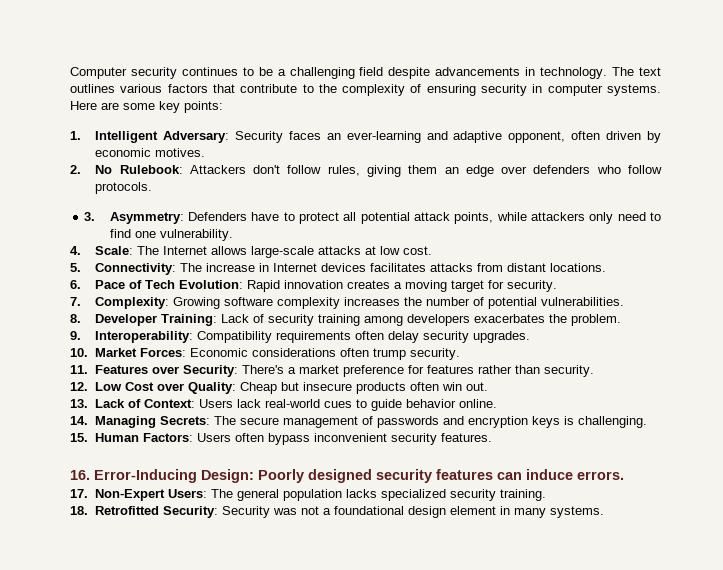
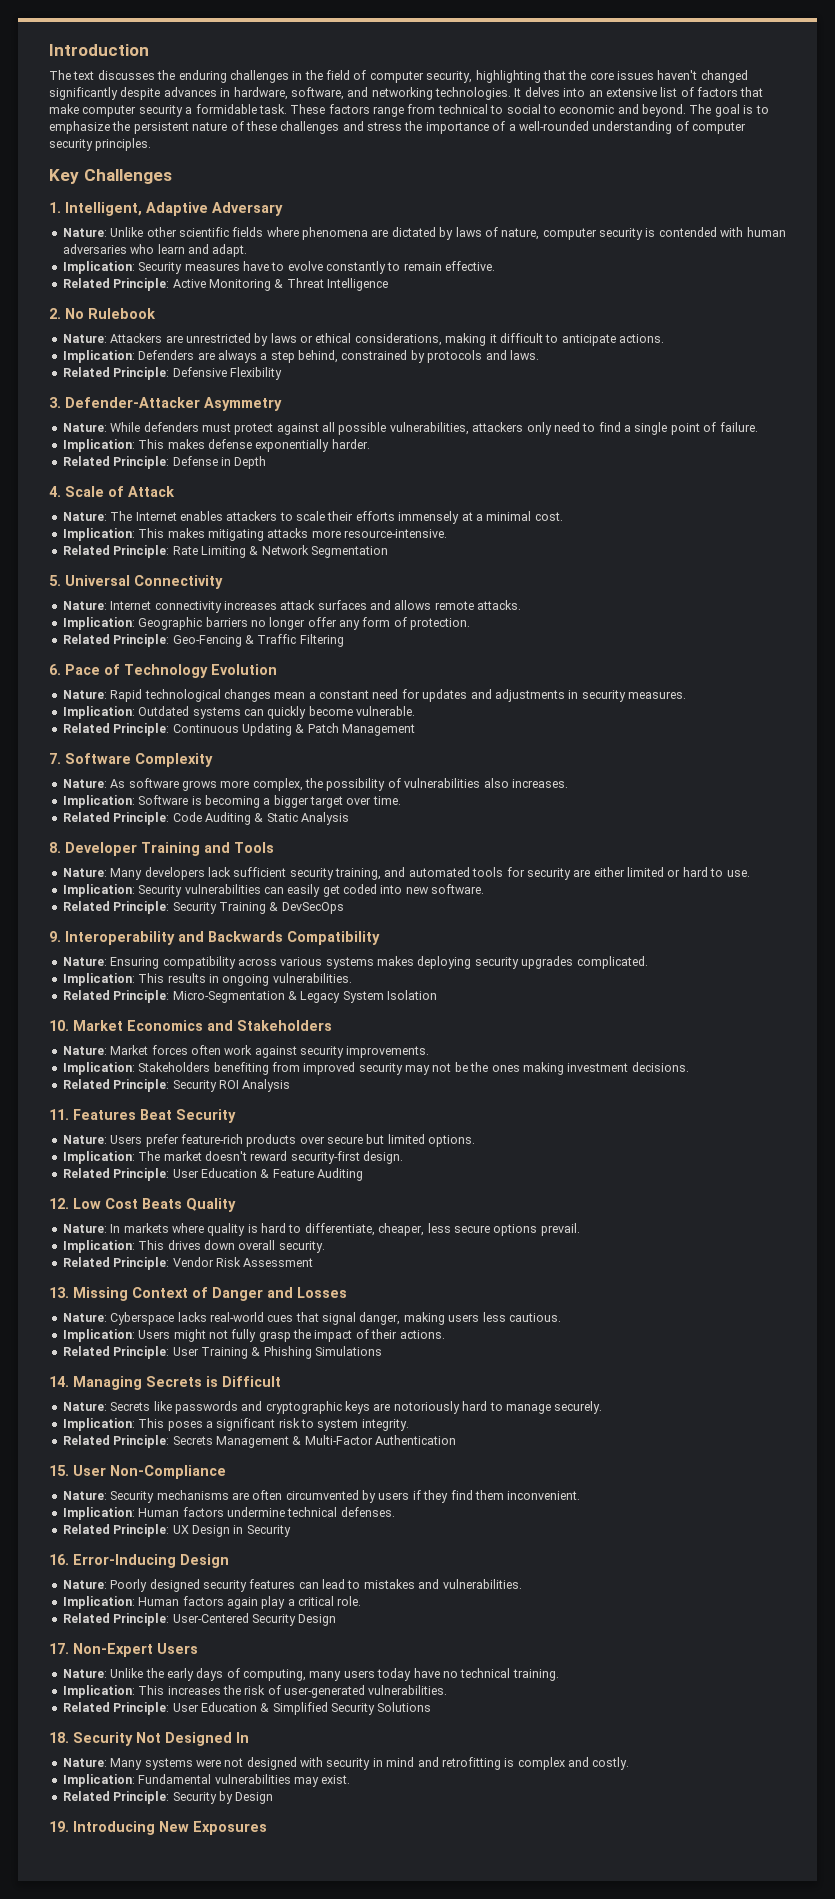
- Computer security continues to be a challenging field despite advancements in technology. The text outlines various factors that contribute to the complexity of ensuring security in computer systems. Here are some key points:
- 1. Intelligent Adversary: Security faces an ever-learning and adaptive opponent, often driven by economic motives.
- 2. No Rulebook: Attackers don't follow rules, giving them an edge over defenders who follow protocols.
- 3. Asymmetry: Defenders have to protect all potential attack points, while attackers only need to find one vulnerability.
- 4. Scale: The Internet allows large-scale attacks at low cost.
- 5. Connectivity: The increase in Internet devices facilitates attacks from distant locations.
- 6. Pace of Tech Evolution: Rapid innovation creates a moving target for security.
- 7. Complexity: Growing software complexity increases the number of potential vulnerabilities.
- 8. Developer Training: Lack of security training among developers exacerbates the problem.
- 9. Interoperability: Compatibility requirements often delay security upgrades.
- 10. Market Forces: Economic considerations often trump security.
- 11. Features over Security: There's a market preference for features rather than security.
- 12. Low Cost over Quality: Cheap but insecure products often win out.
- 13. Lack of Context: Users lack real-world cues to guide behavior online.
- 14. Managing Secrets: The secure management of passwords and encryption keys is challenging.
- 15. Human Factors: Users often bypass inconvenient security features.
+ Introduction
+ The text discusses the enduring challenges in the field of computer security, highlighting that the core issues haven't changed significantly despite advances in hardware, software, and networking technologies. It delves into an extensive list of factors that make computer security a formidable task. These factors range from technical to social to economic and beyond. The goal is to emphasize the persistent nature of these challenges and stress the importance of a well-rounded understanding of computer security principles.
+ Key Challenges
+ 1. Intelligent, Adaptive Adversary
+ Nature: Unlike other scientific fields where phenomena are dictated by laws of nature, computer security is contended with human adversaries who learn and adapt.
+ Implication: Security measures have to evolve constantly to remain effective.
+ Related Principle: Active Monitoring & Threat Intelligence
+ 2. No Rulebook
+ Nature: Attackers are unrestricted by laws or ethical considerations, making it difficult to anticipate actions.
+ Implication: Defenders are always a step behind, constrained by protocols and laws.
+ Related Principle: Defensive Flexibility
+ 3. Defender-Attacker Asymmetry
+ Nature: While defenders must protect against all possible vulnerabilities, attackers only need to find a single point of failure.
+ Implication: This makes defense exponentially harder.
+ Related Principle: Defense in Depth
+ 4. Scale of Attack
+ Nature: The Internet enables attackers to scale their efforts immensely at a minimal cost.
+ Implication: This makes mitigating attacks more resource-intensive.
+ Related Principle: Rate Limiting & Network Segmentation
+ 5. Universal Connectivity
+ Nature: Internet connectivity increases attack surfaces and allows remote attacks.
+ Implication: Geographic barriers no longer offer any form of protection.
+ Related Principle: Geo-Fencing & Traffic Filtering
+ 6. Pace of Technology Evolution
+ Nature: Rapid technological changes mean a constant need for updates and adjustments in security measures.
+ Implication: Outdated systems can quickly become vulnerable.
+ Related Principle: Continuous Updating & Patch Management
+ 7. Software Complexity
+ Nature: As software grows more complex, the possibility of vulnerabilities also increases.
+ Implication: Software is becoming a bigger target over time.
+ Related Principle: Code Auditing & Static Analysis
+ 8. Developer Training and Tools
+ Nature: Many developers lack sufficient security training, and automated tools for security are either limited or hard to use.
+ Implication: Security vulnerabilities can easily get coded into new software.
+ Related Principle: Security Training & DevSecOps
+ 9. Interoperability and Backwards Compatibility
+ Nature: Ensuring compatibility across various systems makes deploying security upgrades complicated.
+ Implication: This results in ongoing vulnerabilities.
+ Related Principle: Micro-Segmentation & Legacy System Isolation
+ 10. Market Economics and Stakeholders
+ Nature: Market forces often work against security improvements.
+ Implication: Stakeholders benefiting from improved security may not be the ones making investment decisions.
+ Related Principle: Security ROI Analysis
+ 11. Features Beat Security
+ Nature: Users prefer feature-rich products over secure but limited options.
+ Implication: The market doesn't reward security-first design.
+ Related Principle: User Education & Feature Auditing
+ 12. Low Cost Beats Quality
+ Nature: In markets where quality is hard to differentiate, cheaper, less secure options prevail.
+ Implication: This drives down overall security.
+ Related Principle: Vendor Risk Assessment
+ 13. Missing Context of Danger and Losses
+ Nature: Cyberspace lacks real-world cues that signal danger, making users less cautious.
+ Implication: Users might not fully grasp the impact of their actions.
+ Related Principle: User Training & Phishing Simulations
+ 14. Managing Secrets is Difficult
+ Nature: Secrets like passwords and cryptographic keys are notoriously hard to manage securely.
+ Implication: This poses a significant risk to system integrity.
+ Related Principle: Secrets Management & Multi-Factor Authentication
+ 15. User Non-Compliance
+ Nature: Security mechanisms are often circumvented by users if they find them inconvenient.
+ Implication: Human factors undermine technical defenses.
+ Related Principle: UX Design in Security
- 16. Error-Inducing Design: Poorly designed security features can induce errors.
- 17. Non-Expert Users: The general population lacks specialized security training.
- 18. Retrofitted Security: Security was not a foundational design element in many systems.
+ 16. Error-Inducing Design
+ Nature: Poorly designed security features can lead to mistakes and vulnerabilities.
+ Implication: Human factors again play a critical role.
+ Related Principle: User-Centered Security Design
+ 17. Non-Expert Users
+ Nature: Unlike the early days of computing, many users today have no technical training.
+ Implication: This increases the risk of user-generated vulnerabilities.
+ Related Principle: User Education & Simplified Security Solutions
+ 18. Security Not Designed In
+ Nature: Many systems were not designed with security in mind and retrofitting is complex and costly.
+ Implication: Fundamental vulnerabilities may exist.
+ Related Principle: Security by Design
+ 19. Introducing New Exposures

